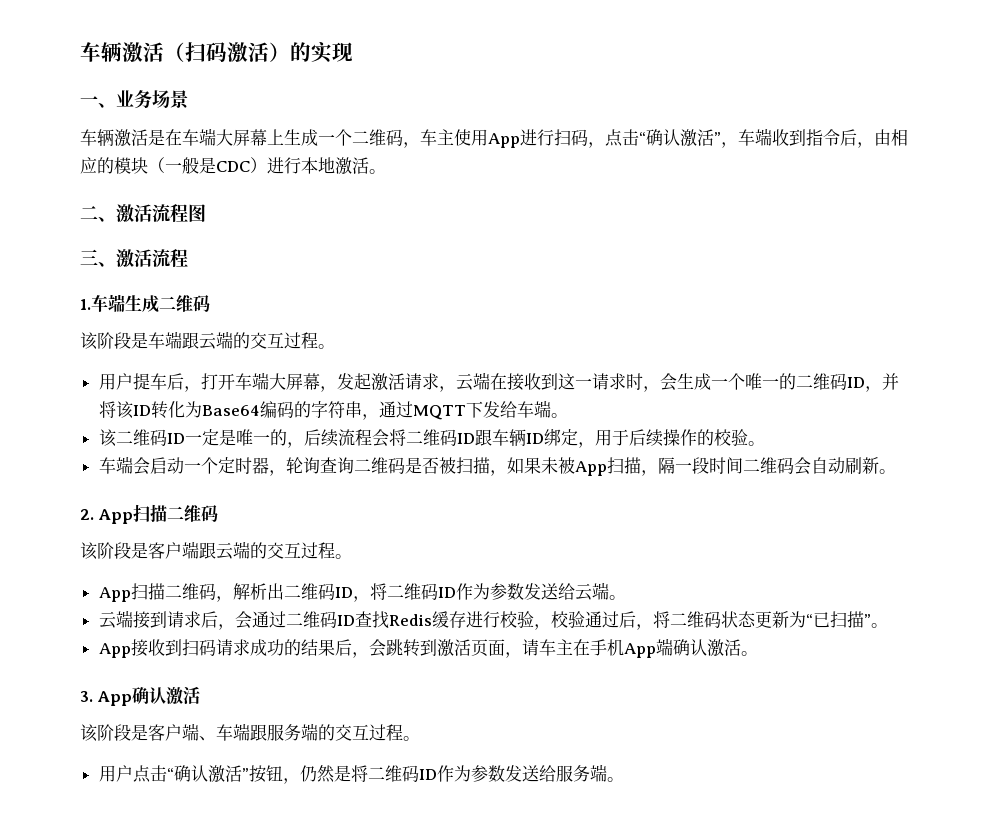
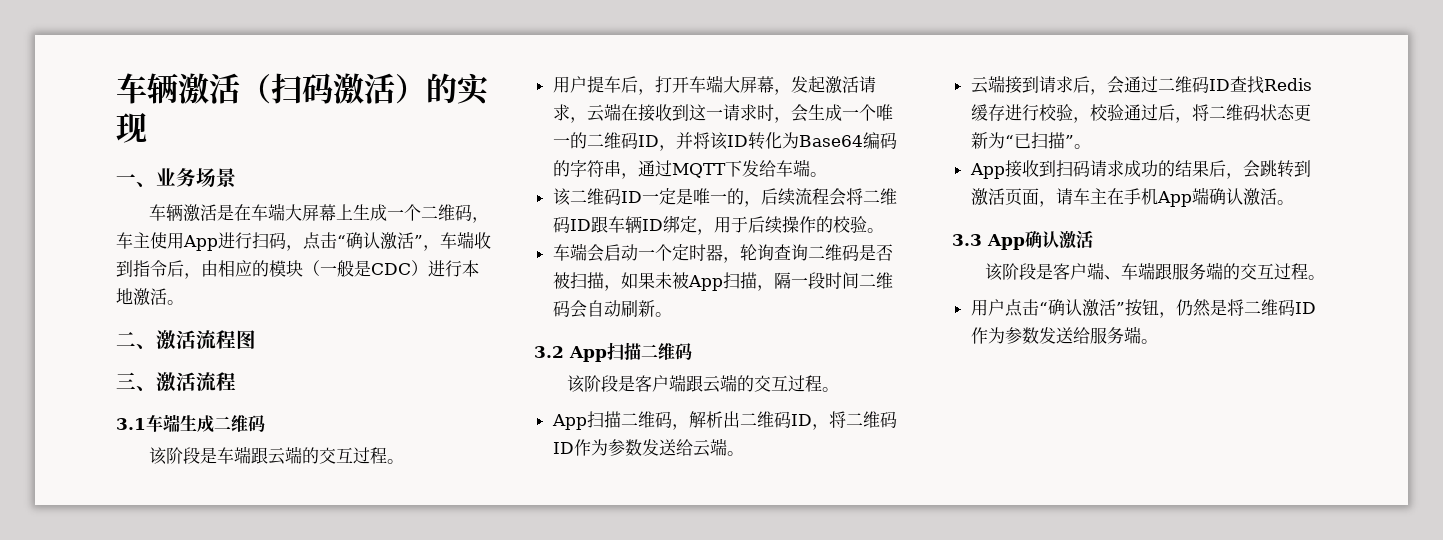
- 1.车端生成二维码
+ 3.1车端生成二维码
- 2. App扫描二维码
+ 3.2 App扫描二维码
- 3. App确认激活
+ 3.3 App确认激活

